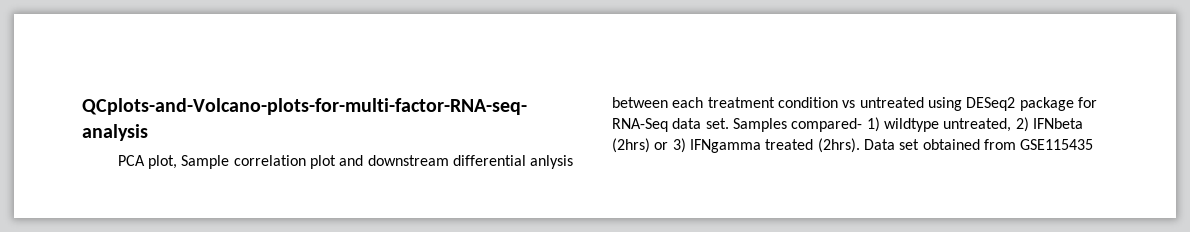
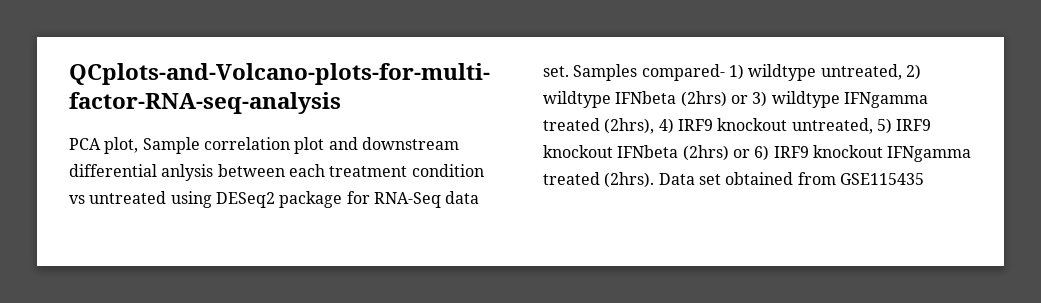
- Samples compared- 1) wildtype untreated, 2) IFNbeta (2hrs) or 3) IFNgamma treated (2hrs).
+ Samples compared- 1) wildtype untreated, 2) wildtype IFNbeta (2hrs) or 3) wildtype IFNgamma treated (2hrs), 4) IRF9 knockout untreated, 5) IRF9 knockout IFNbeta (2hrs) or 6) IRF9 knockout IFNgamma treated (2hrs).

